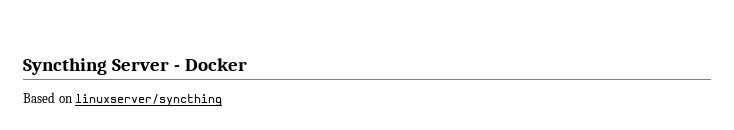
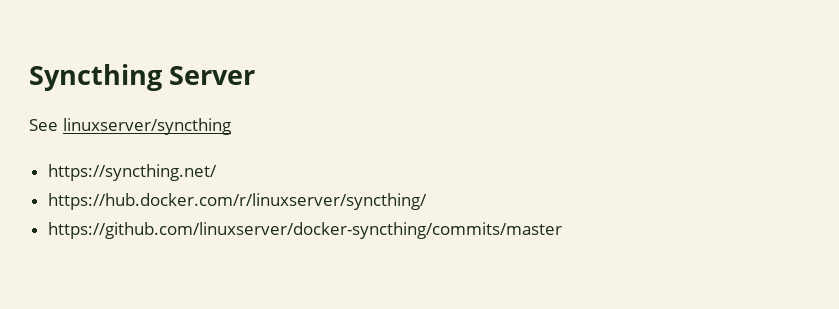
- Syncthing Server - Docker
- Based on linuxserver/syncthing
+ Syncthing Server
+ See linuxserver/syncthing
+ https://syncthing.net/
+ https://hub.docker.com/r/linuxserver/syncthing/
+ https://github.com/linuxserver/docker-syncthing/commits/master

